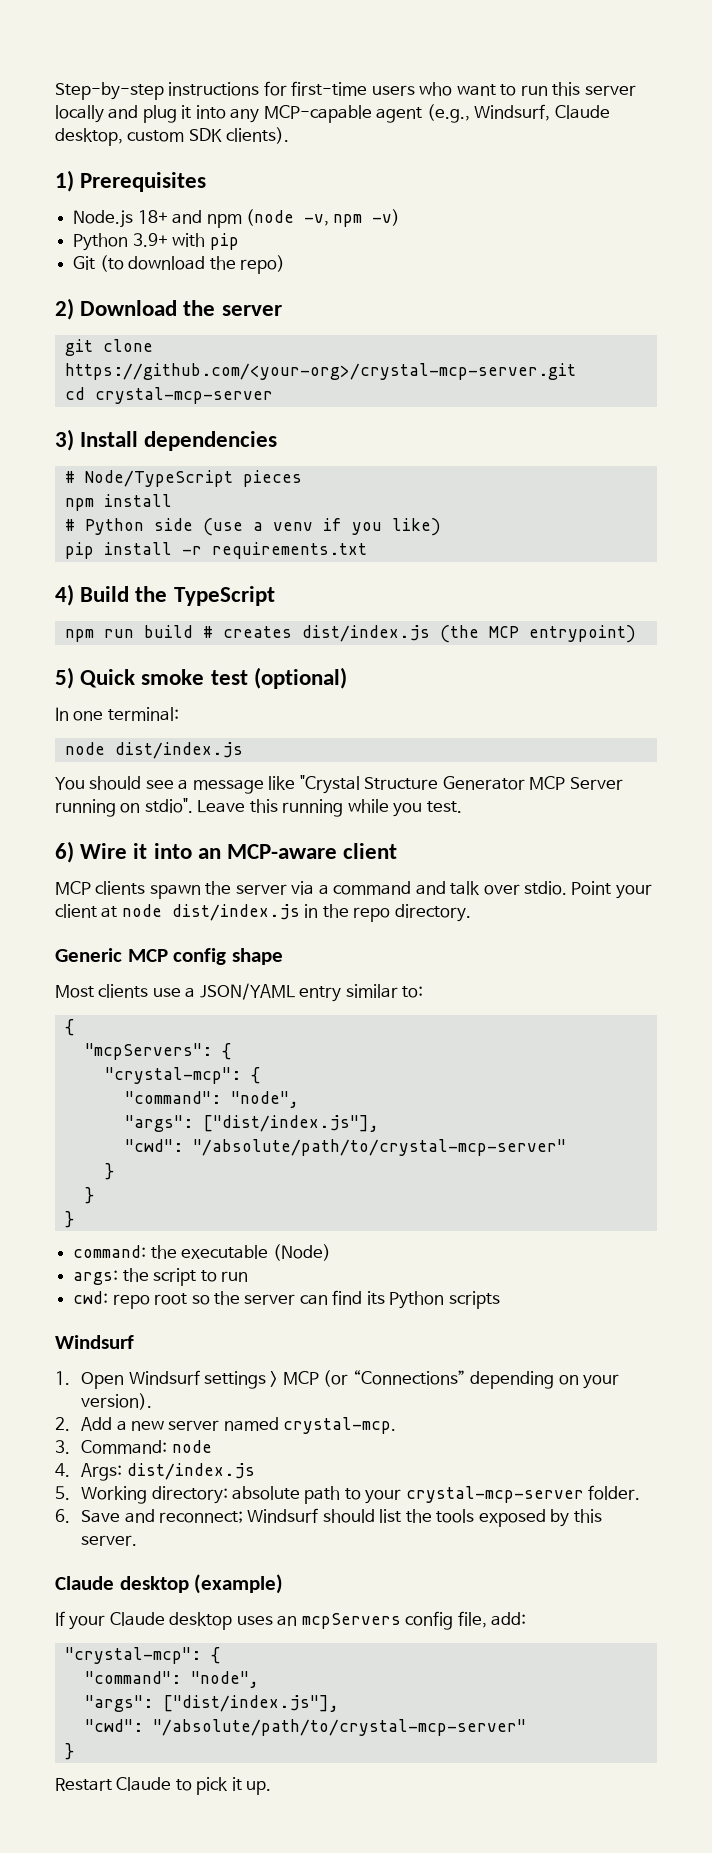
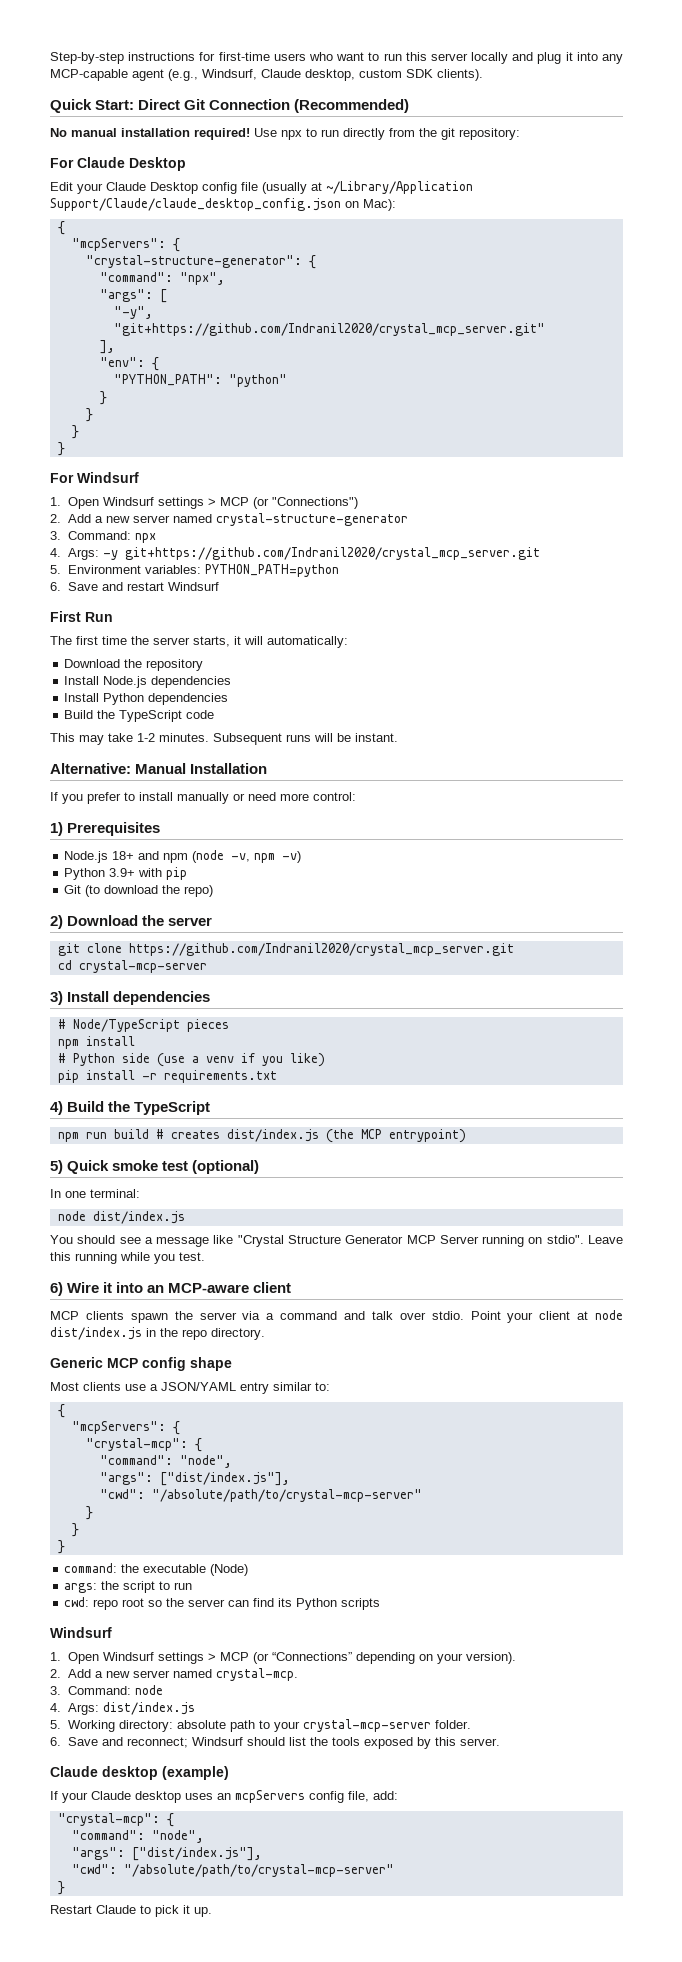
+ Quick Start: Direct Git Connection (Recommended)
+ No manual installation required! Use npx to run directly from the git repository:
+ For Claude Desktop
+ Edit your Claude Desktop config file (usually at ~/Library/Application Support/Claude/claude_desktop_config.json on Mac):
+ {
+ "mcpServers": {
+ "crystal-structure-generator": {
+ "command": "npx",
+ "args": [
+ "-y",
+ "git+https://github.com/Indranil2020/crystal_mcp_server.git"
+ ],
+ "env": {
+ "PYTHON_PATH": "python"
+ }
+ }
+ }
+ }
+ For Windsurf
+ 1. Open Windsurf settings > MCP (or "Connections")
+ 2. Add a new server named crystal-structure-generator
+ 3. Command: npx
+ 4. Args: -y git+https://github.com/Indranil2020/crystal_mcp_server.git
+ 5. Environment variables: PYTHON_PATH=python
+ 6. Save and restart Windsurf
+ First Run
+ The first time the server starts, it will automatically:
+ Download the repository
+ Install Node.js dependencies
+ Install Python dependencies
+ Build the TypeScript code
+ This may take 1-2 minutes. Subsequent runs will be instant.
+ Alternative: Manual Installation
+ If you prefer to install manually or need more control:
- git clone https://github.com/<your-org>/crystal-mcp-server.git
+ git clone https://github.com/Indranil2020/crystal_mcp_server.git

